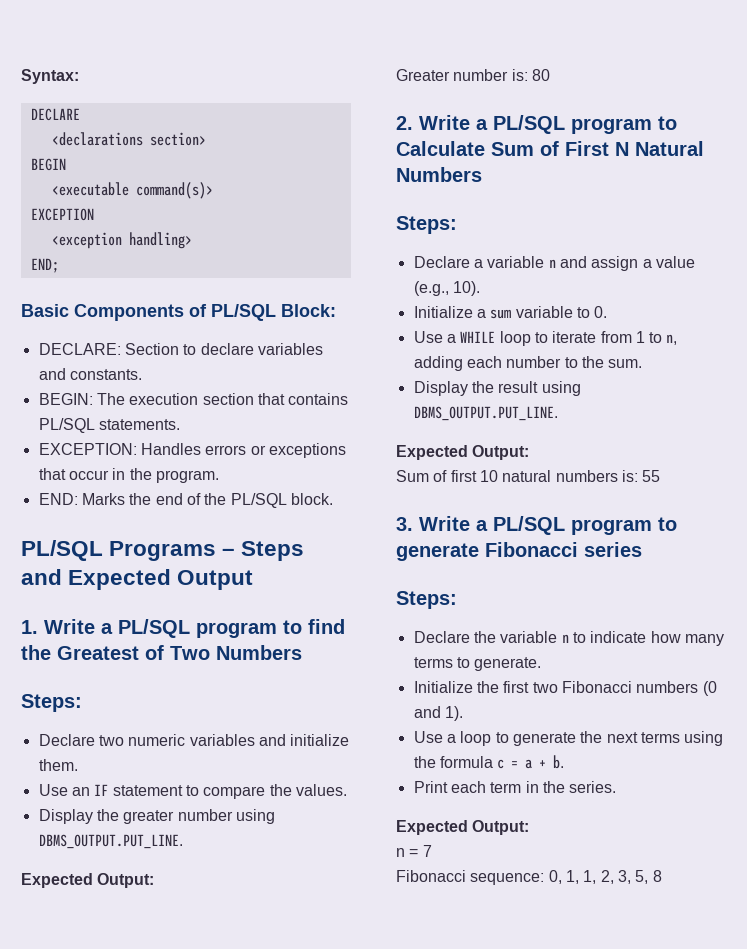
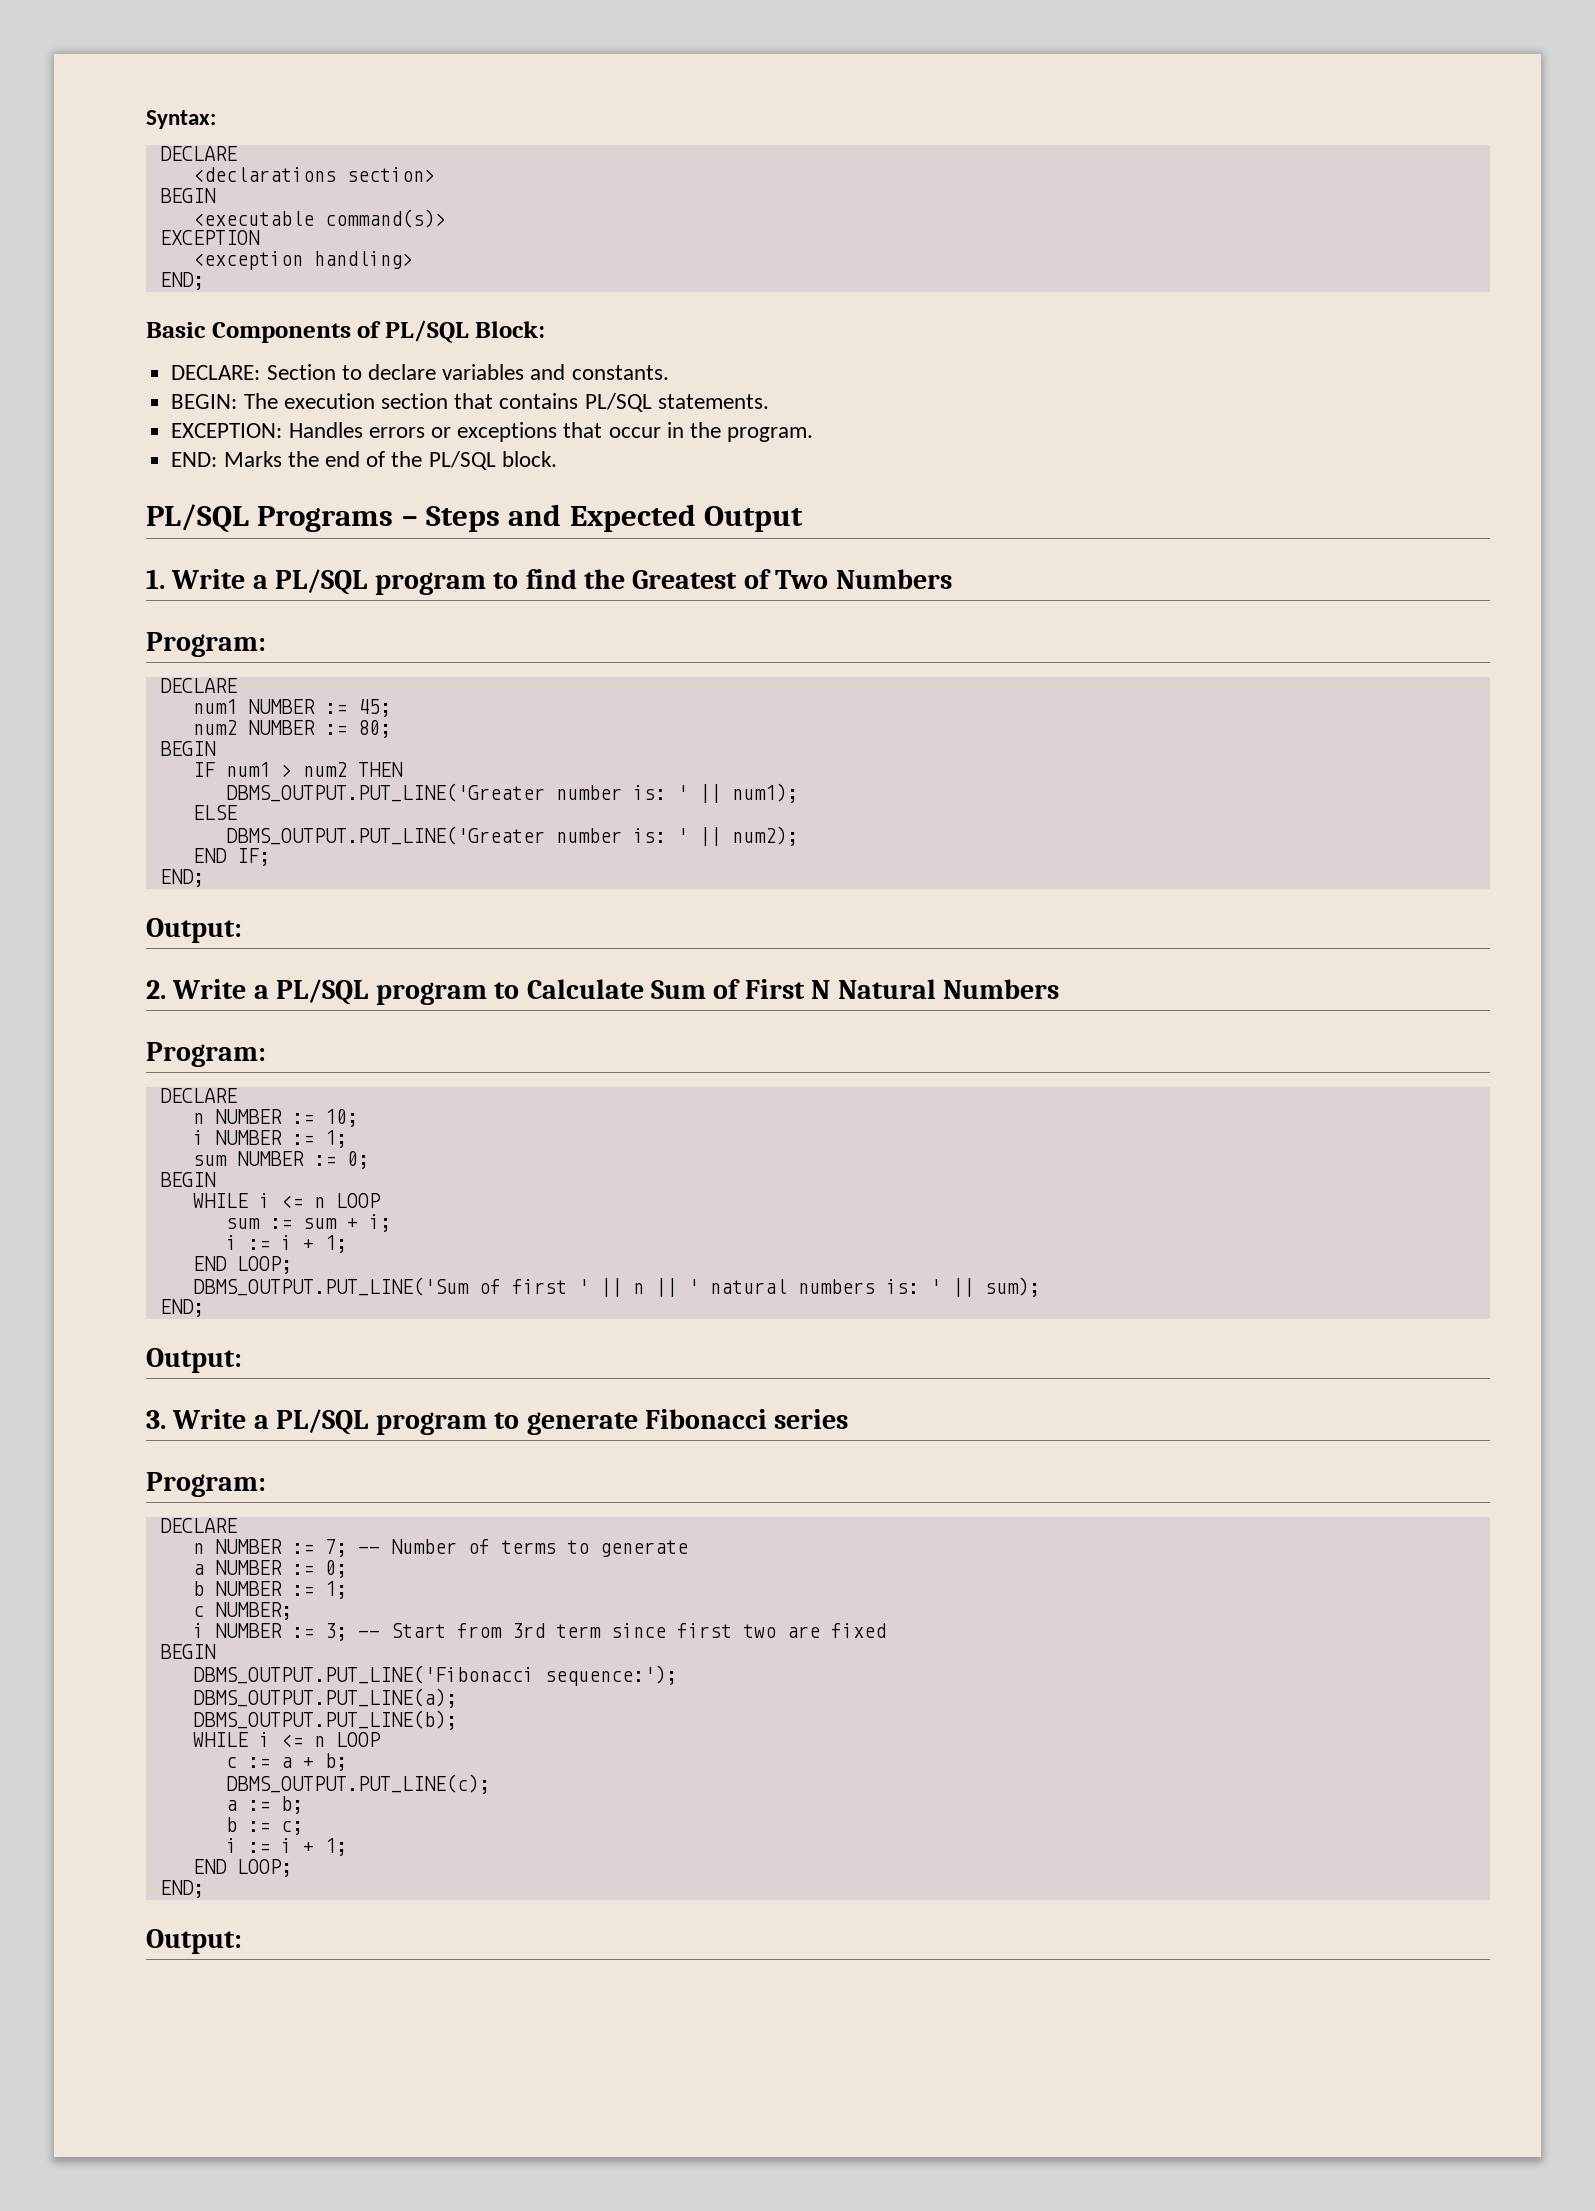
  1. Write a PL/SQL program to find the Greatest of Two Numbers
- Steps:
- Declare two numeric variables and initialize them.
- Use an IF statement to compare the values.
- Display the greater number using DBMS_OUTPUT.PUT_LINE.
- Expected Output:
- Greater number is: 80
+ Program:
+ DECLARE
+ num1 NUMBER := 45;
+ num2 NUMBER := 80;
+ BEGIN
+ IF num1 > num2 THEN
+ DBMS_OUTPUT.PUT_LINE('Greater number is: ' || num1);
+ ELSE
+ DBMS_OUTPUT.PUT_LINE('Greater number is: ' || num2);
+ END IF;
+ END;
+ Output:
  2. Write a PL/SQL program to Calculate Sum of First N Natural Numbers
- Steps:
- Declare a variable n and assign a value (e.g., 10).
- Initialize a sum variable to 0.
- Use a WHILE loop to iterate from 1 to n, adding each number to the sum.
- Display the result using DBMS_OUTPUT.PUT_LINE.
- Expected Output:
- Sum of first 10 natural numbers is: 55
+ Program:
+ DECLARE
+ n NUMBER := 10;
+ i NUMBER := 1;
+ sum NUMBER := 0;
+ BEGIN
+ WHILE i <= n LOOP
+ sum := sum + i;
+ i := i + 1;
+ END LOOP;
+ DBMS_OUTPUT.PUT_LINE('Sum of first ' || n || ' natural numbers is: ' || sum);
+ END;
+ Output:
  3. Write a PL/SQL program to generate Fibonacci series
- Steps:
- Declare the variable n to indicate how many terms to generate.
- Initialize the first two Fibonacci numbers (0 and 1).
- Use a loop to generate the next terms using the formula c = a + b.
- Print each term in the series.
- Expected Output:
- n = 7
- Fibonacci sequence: 0, 1, 1, 2, 3, 5, 8
+ Program:
+ DECLARE
+ n NUMBER := 7; -- Number of terms to generate
+ a NUMBER := 0;
+ b NUMBER := 1;
+ c NUMBER;
+ i NUMBER := 3; -- Start from 3rd term since first two are fixed
+ BEGIN
+ DBMS_OUTPUT.PUT_LINE('Fibonacci sequence:');
+ DBMS_OUTPUT.PUT_LINE(a);
+ DBMS_OUTPUT.PUT_LINE(b);
+ WHILE i <= n LOOP
+ c := a + b;
+ DBMS_OUTPUT.PUT_LINE(c);
+ a := b;
+ b := c;
+ i := i + 1;
+ END LOOP;
+ END;
+ Output:

